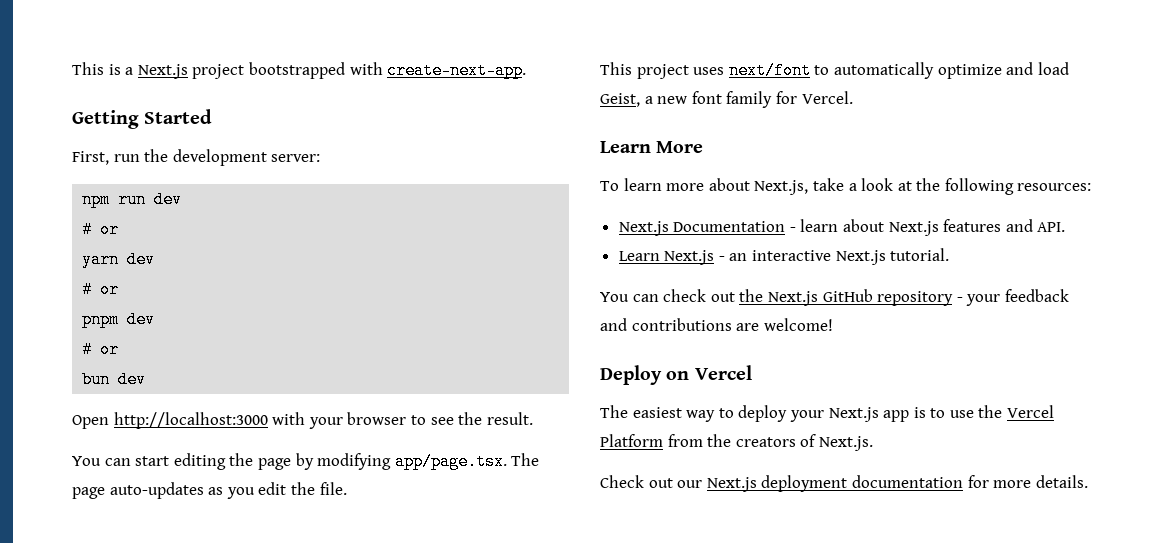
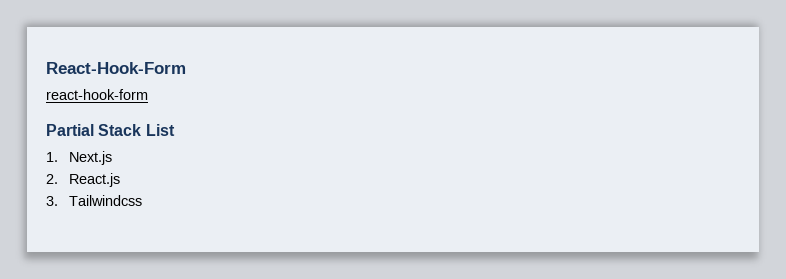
- This is a Next.js project bootstrapped with create-next-app.
- Getting Started
- First, run the development server:
- npm run dev
- # or
- yarn dev
- # or
- pnpm dev
- # or
- bun dev
- Open http://localhost:3000 with your browser to see the result.
- You can start editing the page by modifying app/page.tsx. The page auto-updates as you edit the file.
- This project uses next/font to automatically optimize and load Geist, a new font family for Vercel.
- Learn More
- To learn more about Next.js, take a look at the following resources:
- Next.js Documentation - learn about Next.js features and API.
- Learn Next.js - an interactive Next.js tutorial.
- You can check out the Next.js GitHub repository - your feedback and contributions are welcome!
- Deploy on Vercel
- The easiest way to deploy your Next.js app is to use the Vercel Platform from the creators of Next.js.
- Check out our Next.js deployment documentation for more details.
+ React-Hook-Form
+ react-hook-form
+ Partial Stack List
+ 1. Next.js
+ 2. React.js
+ 3. Tailwindcss

